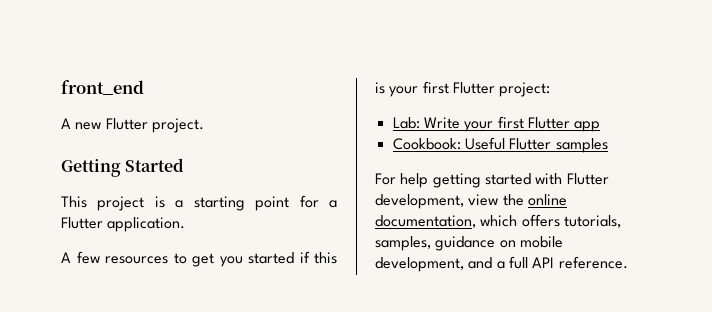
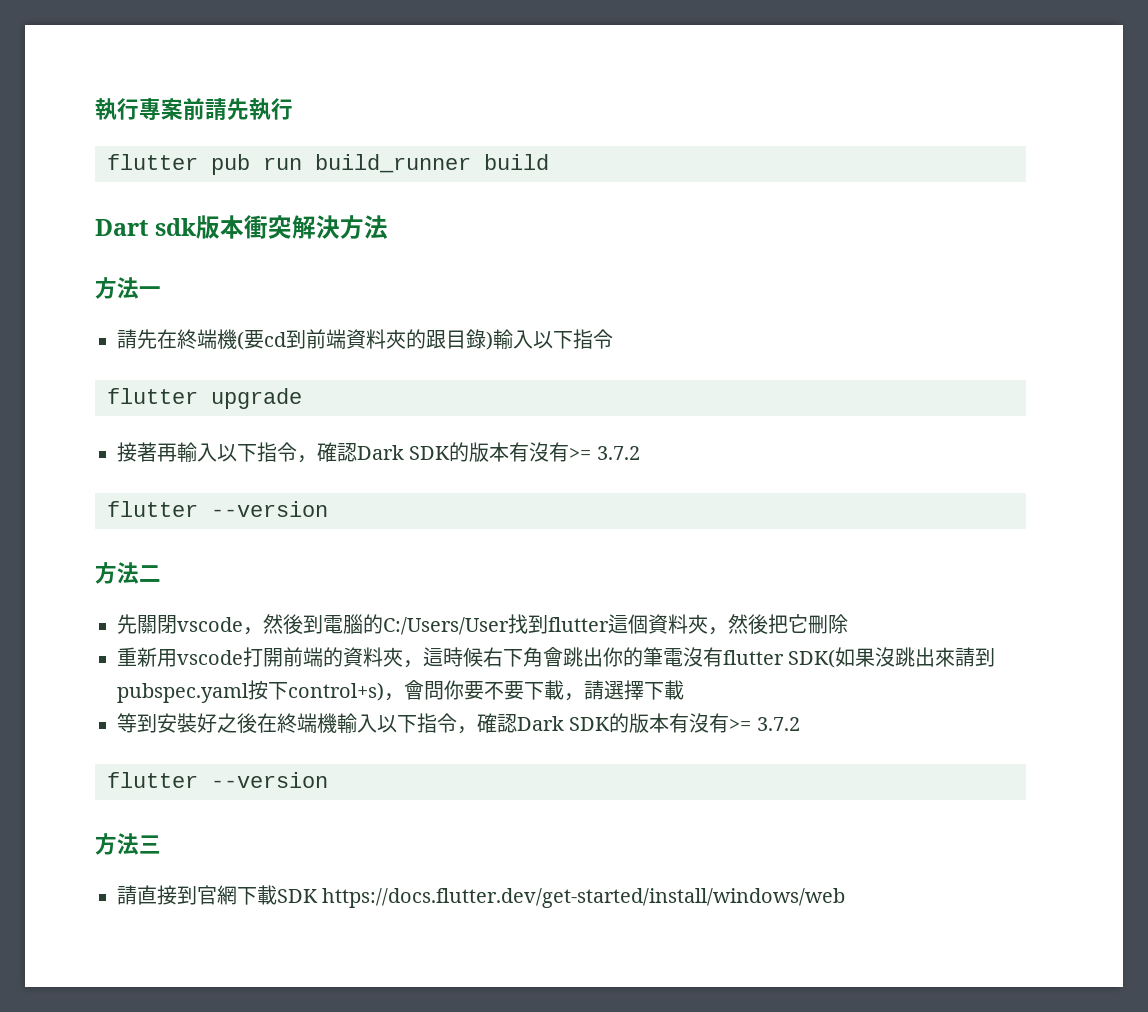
- front_end
- A new Flutter project.
- Getting Started
- This project is a starting point for a Flutter application.
- A few resources to get you started if this is your first Flutter project:
- Lab: Write your first Flutter app
- Cookbook: Useful Flutter samples
- For help getting started with Flutter development, view the online documentation, which offers tutorials, samples, guidance on mobile development, and a full API reference.
+ 執行專案前請先執行
+ flutter pub run build_runner build
+ Dart sdk版本衝突解決方法
+ 方法一
+ 請先在終端機(要cd到前端資料夾的跟目錄)輸入以下指令
+ flutter upgrade
+ 接著再輸入以下指令，確認Dark SDK的版本有沒有>= 3.7.2
+ flutter --version
+ 方法二
+ 先關閉vscode，然後到電腦的C:/Users/User找到flutter這個資料夾，然後把它刪除
+ 重新用vscode打開前端的資料夾，這時候右下角會跳出你的筆電沒有flutter SDK(如果沒跳出來請到pubspec.yaml按下control+s)，會問你要不要下載，請選擇下載
+ 等到安裝好之後在終端機輸入以下指令，確認Dark SDK的版本有沒有>= 3.7.2
+ flutter --version
+ 方法三
+ 請直接到官網下載SDK https://docs.flutter.dev/get-started/install/windows/web

